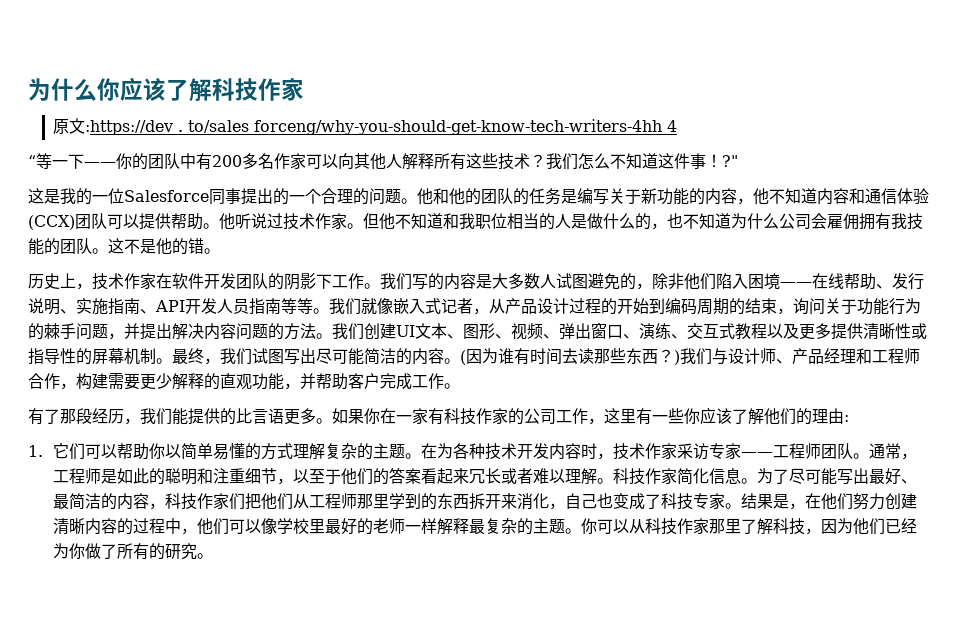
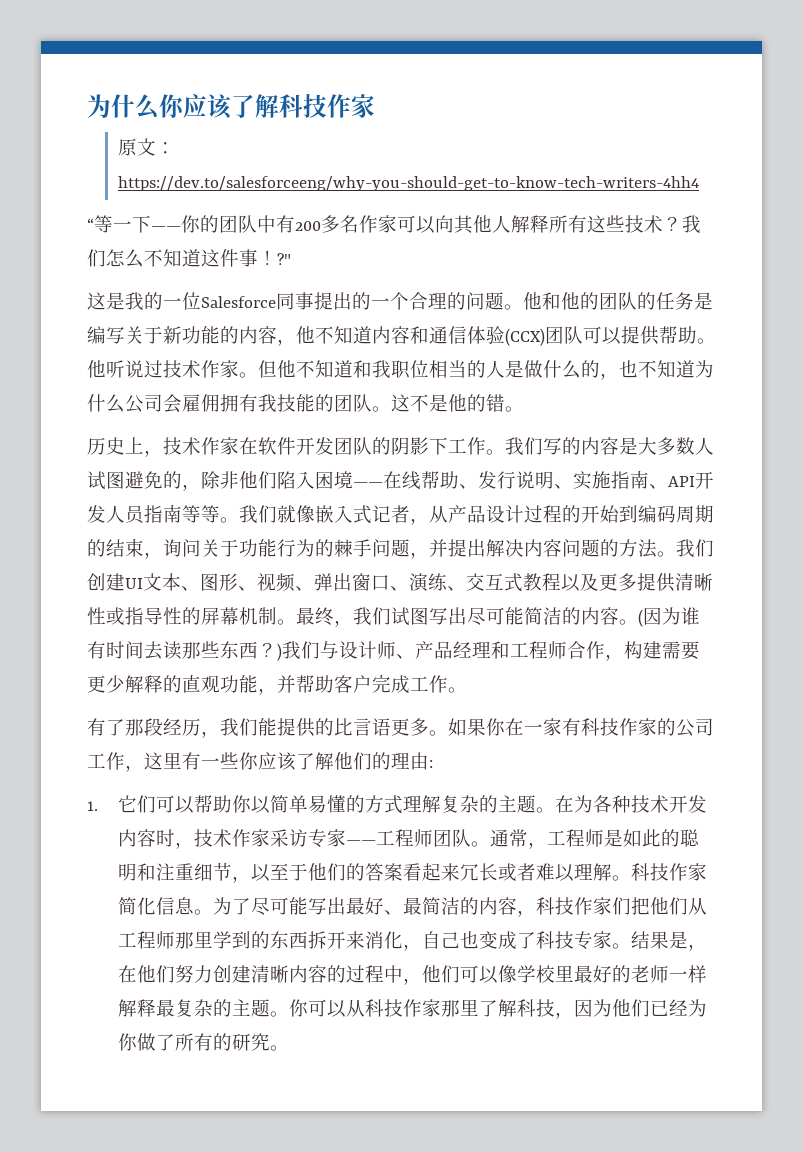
- 原文:https://dev . to/sales forceng/why-you-should-get-know-tech-writers-4hh 4
+ 原文：https://dev.to/salesforceeng/why-you-should-get-to-know-tech-writers-4hh4

